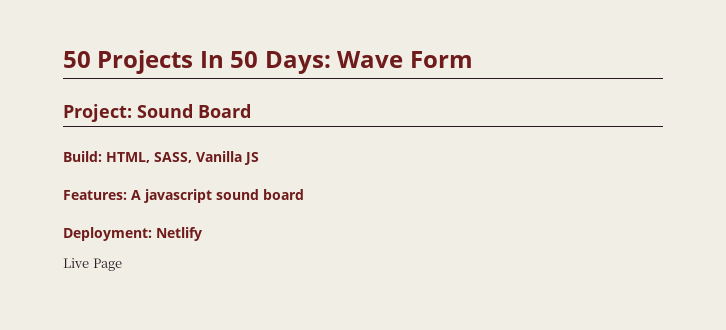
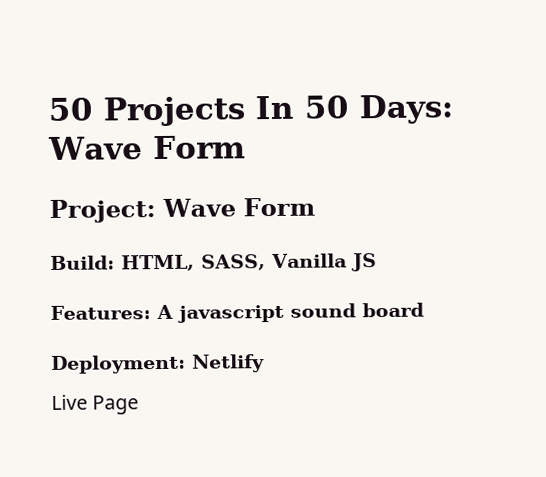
- Project: Sound Board
+ Project: Wave Form

